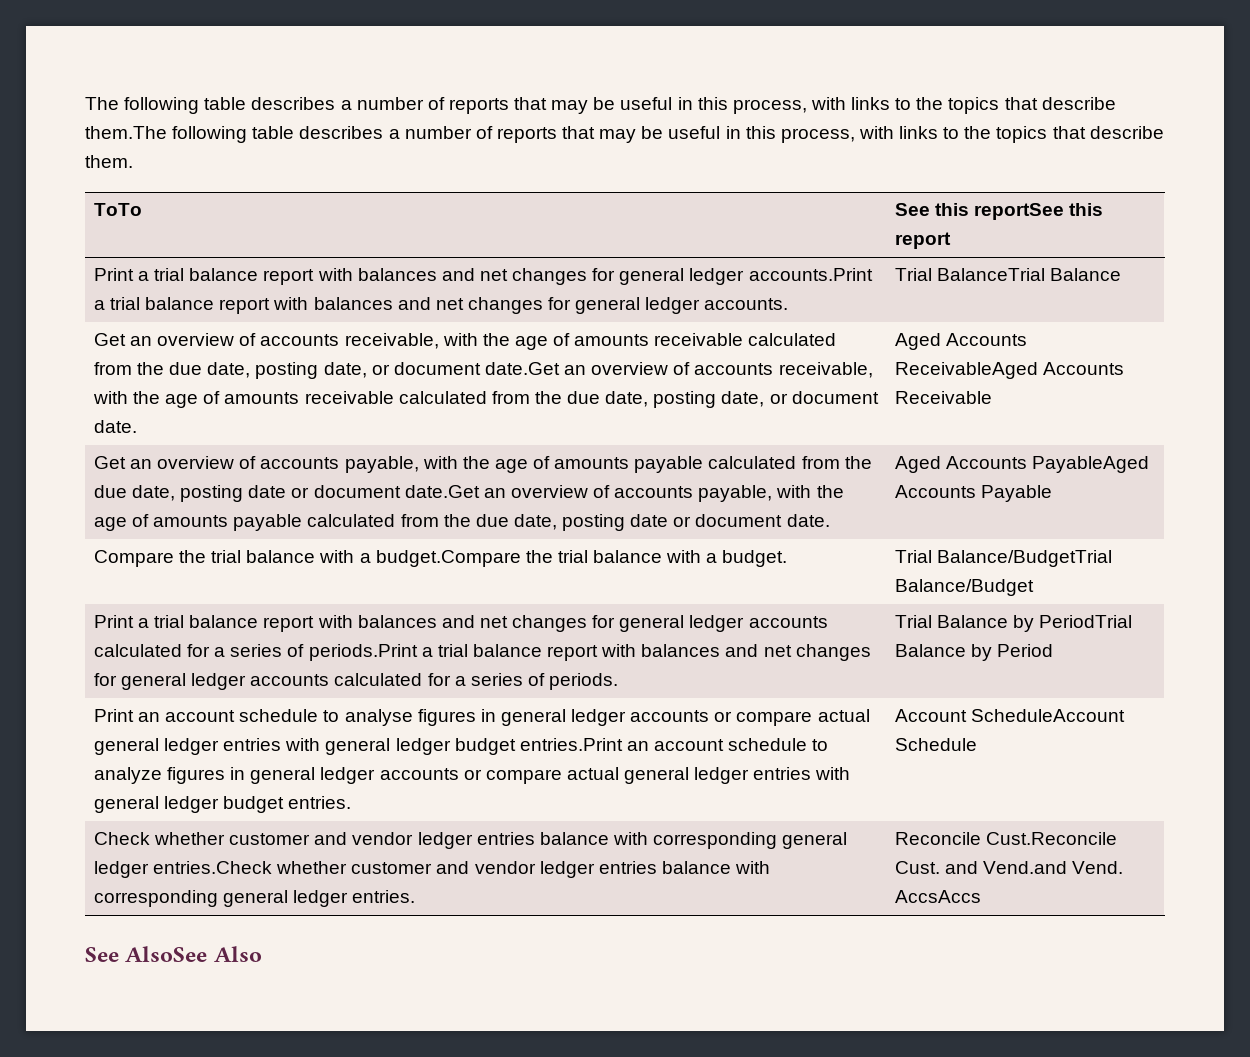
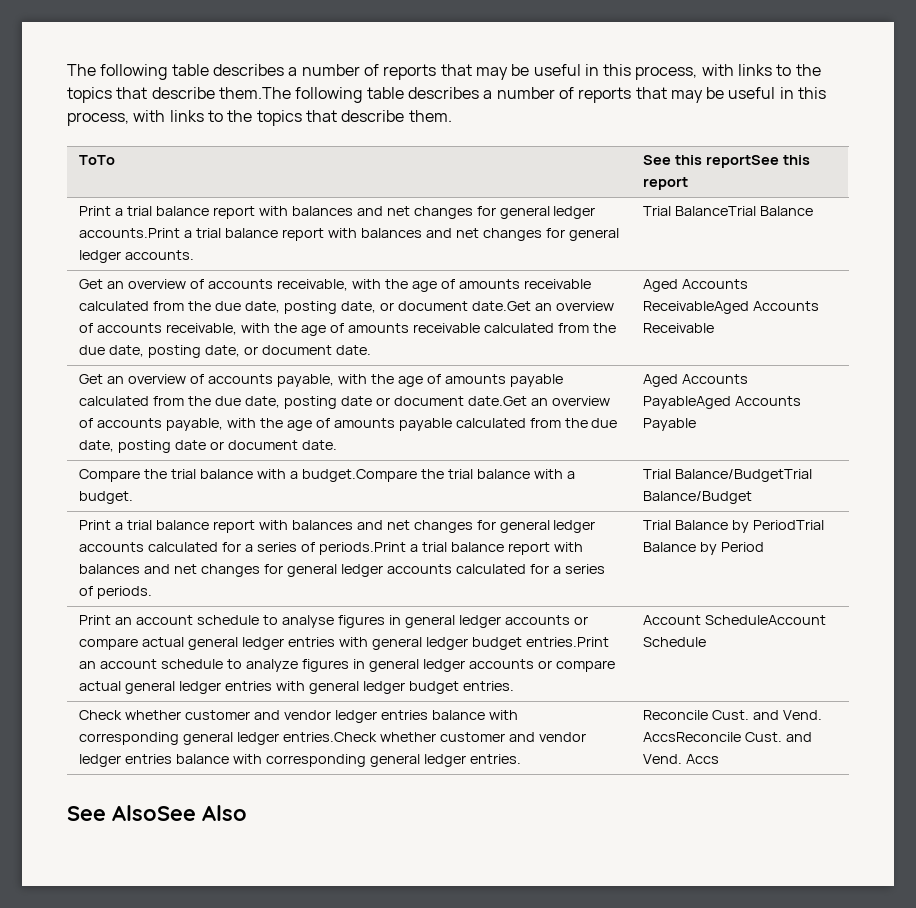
- Check whether customer and vendor ledger entries balance with corresponding general ledger entries.Check whether customer and vendor ledger entries balance with corresponding general ledger entries. | Reconcile Cust.Reconcile Cust. and Vend.and Vend. AccsAccs
+ Check whether customer and vendor ledger entries balance with corresponding general ledger entries.Check whether customer and vendor ledger entries balance with corresponding general ledger entries. | Reconcile Cust. and Vend. AccsReconcile Cust. and Vend. Accs

